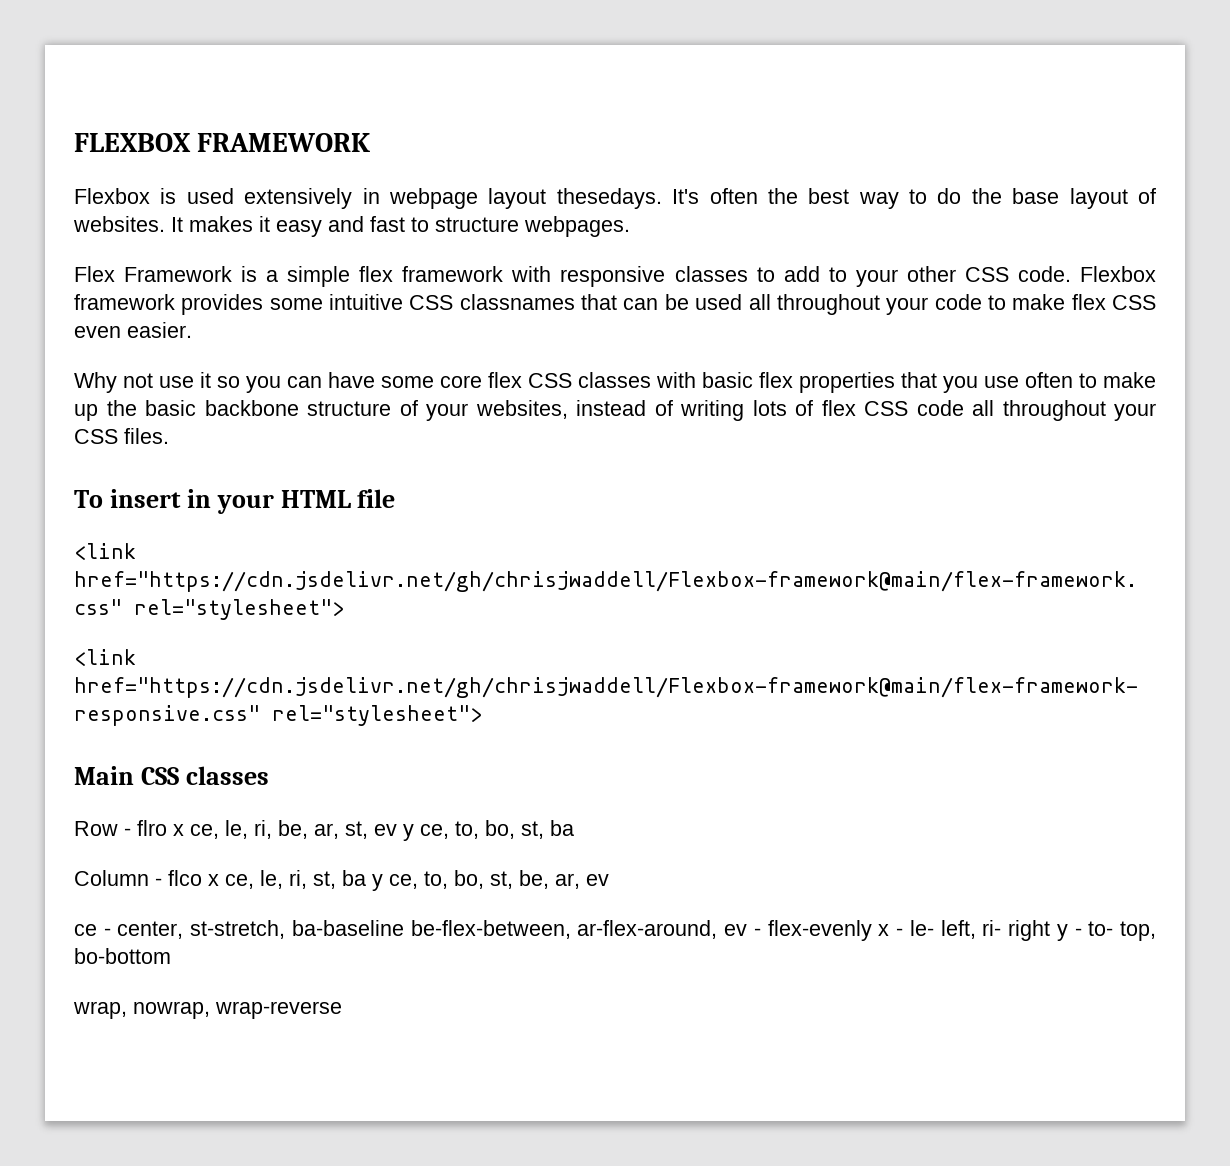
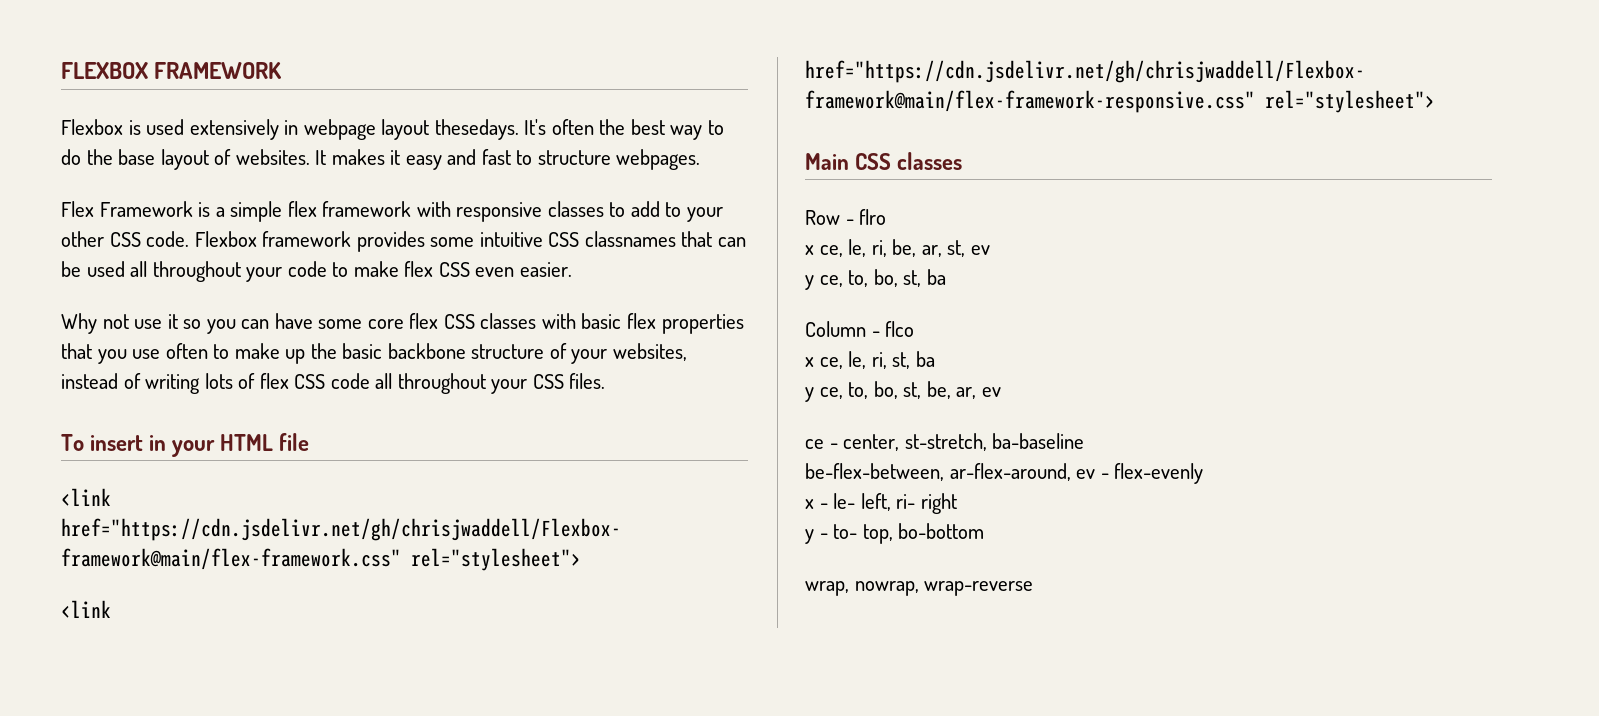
- Row - flro x ce, le, ri, be, ar, st, ev y ce, to, bo, st, ba
+ Row - flro
+ x ce, le, ri, be, ar, st, ev
+ y ce, to, bo, st, ba
- Column - flco x ce, le, ri, st, ba y ce, to, bo, st, be, ar, ev
+ Column - flco
+ x ce, le, ri, st, ba
+ y ce, to, bo, st, be, ar, ev
- ce - center, st-stretch, ba-baseline be-flex-between, ar-flex-around, ev - flex-evenly x - le- left, ri- right y - to- top, bo-bottom
+ ce - center, st-stretch, ba-baseline
+ be-flex-between, ar-flex-around, ev - flex-evenly
+ x - le- left, ri- right
+ y - to- top, bo-bottom

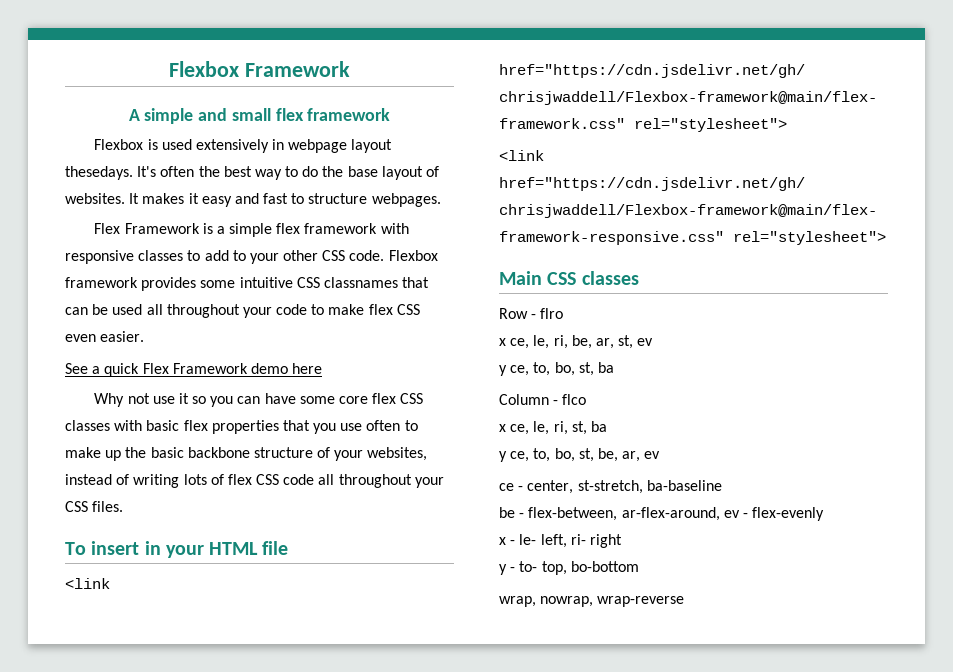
- FLEXBOX FRAMEWORK
+ Flexbox Framework
+ A simple and small flex framework
+ See a quick Flex Framework demo here
- be-flex-between, ar-flex-around, ev - flex-evenly
+ be - flex-between, ar-flex-around, ev - flex-evenly

